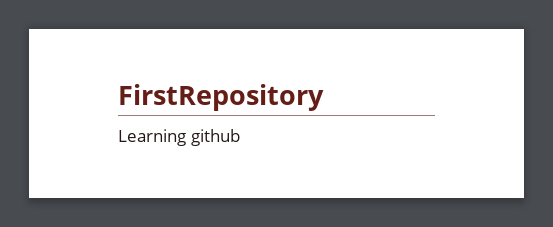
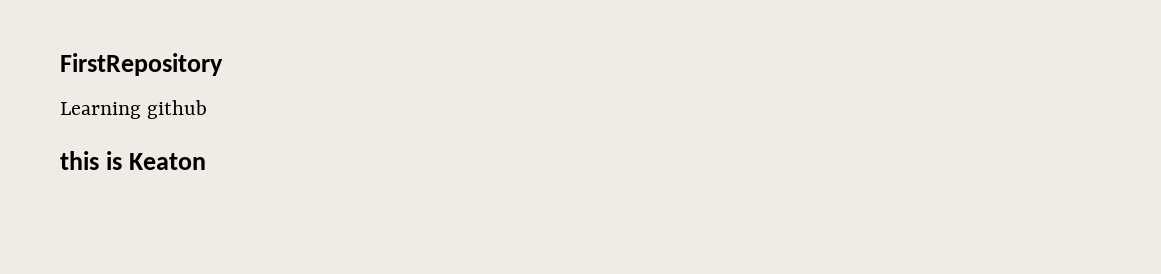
+ this is Keaton

